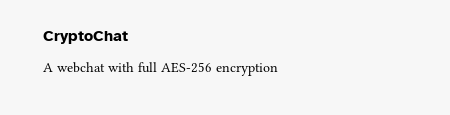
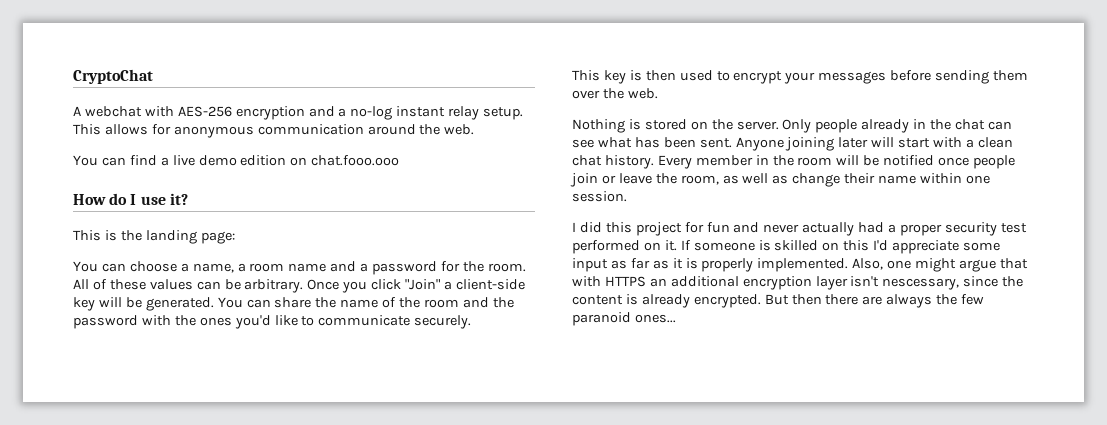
- A webchat with full AES-256 encryption
+ A webchat with AES-256 encryption and a no-log instant relay setup. This allows for anonymous communication around the web.
+ You can find a live demo edition on chat.fooo.ooo
+ How do I use it?
+ This is the landing page:
+ You can choose a name, a room name and a password for the room. All of these values can be arbitrary. Once you click "Join" a client-side key will be generated. You can share the name of the room and the password with the ones you'd like to communicate securely.
+ This key is then used to encrypt your messages before sending them over the web.
+ Nothing is stored on the server. Only people already in the chat can see what has been sent. Anyone joining later will start with a clean chat history. Every member in the room will be notified once people join or leave the room, as well as change their name within one session.
+ I did this project for fun and never actually had a proper security test performed on it. If someone is skilled on this I'd appreciate some input as far as it is properly implemented. Also, one might argue that with HTTPS an additional encryption layer isn't nescessary, since the content is already encrypted. But then there are always the few paranoid ones...

